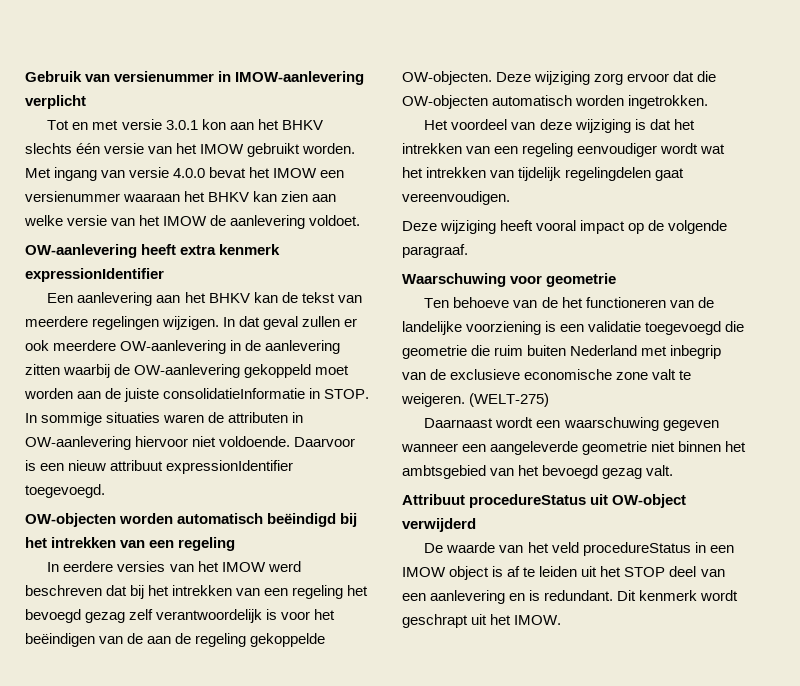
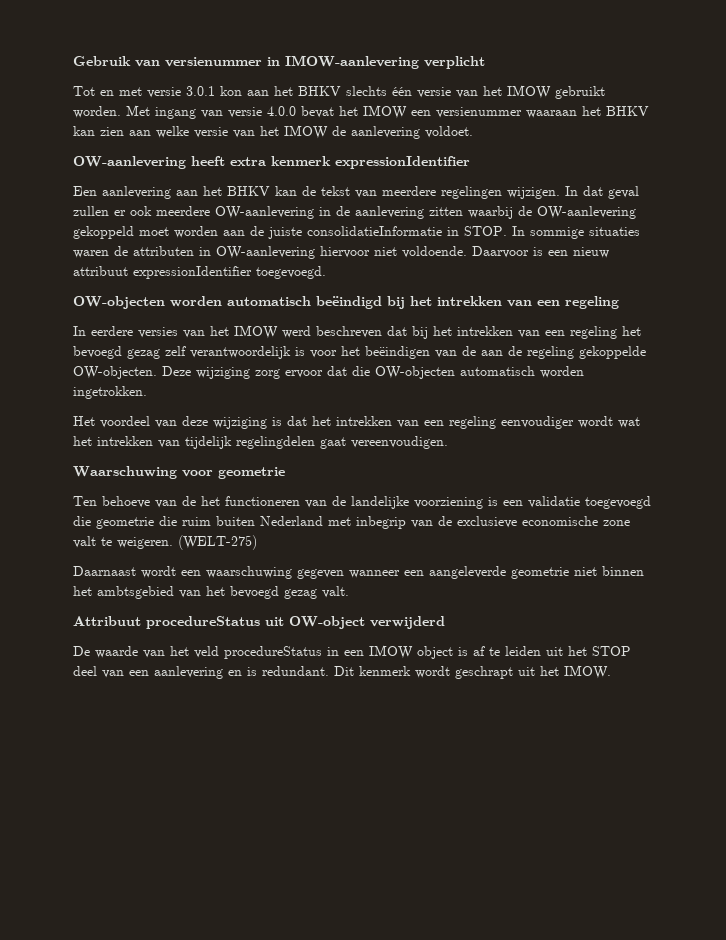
- Deze wijziging heeft vooral impact op de volgende paragraaf.

